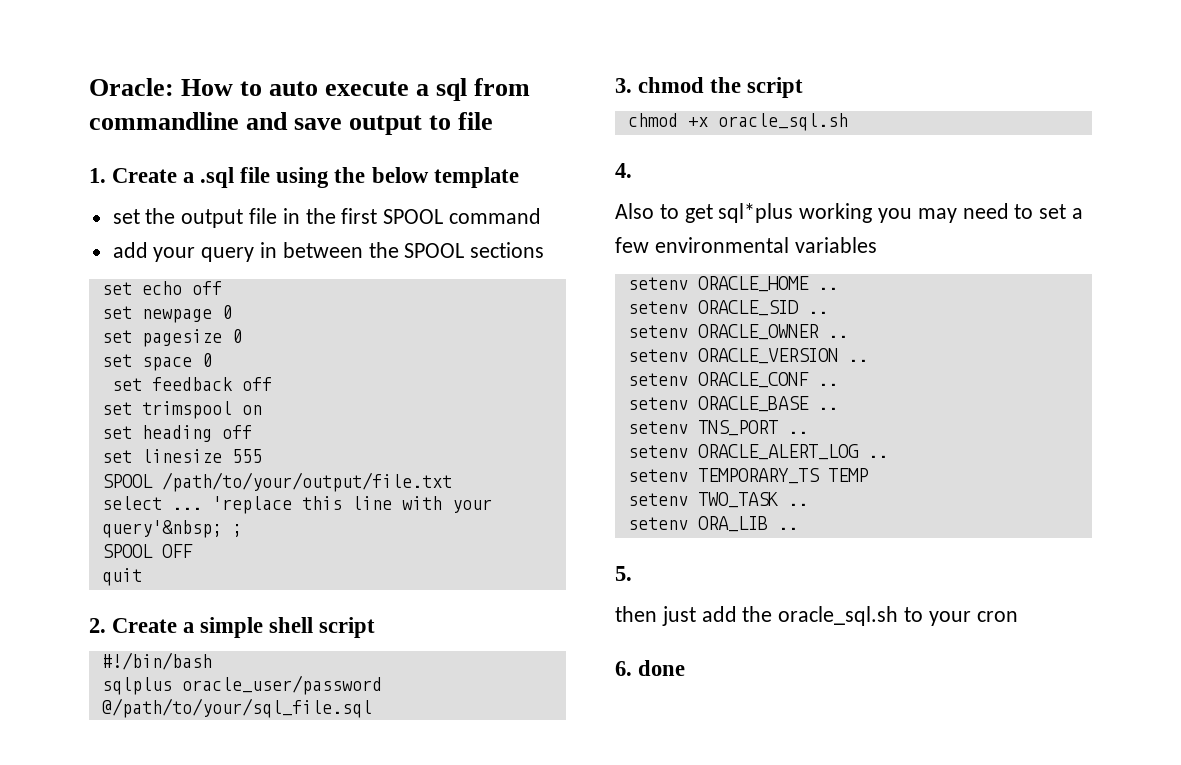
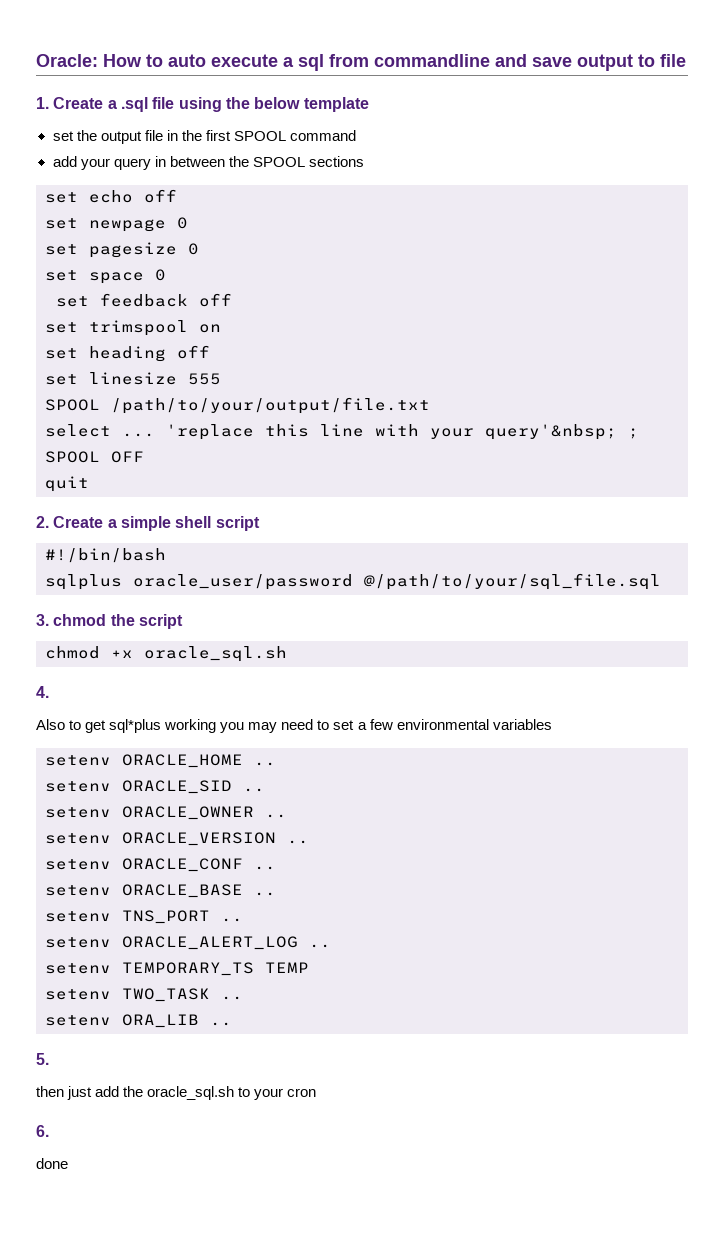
- 6. done
+ 6.
+ done

